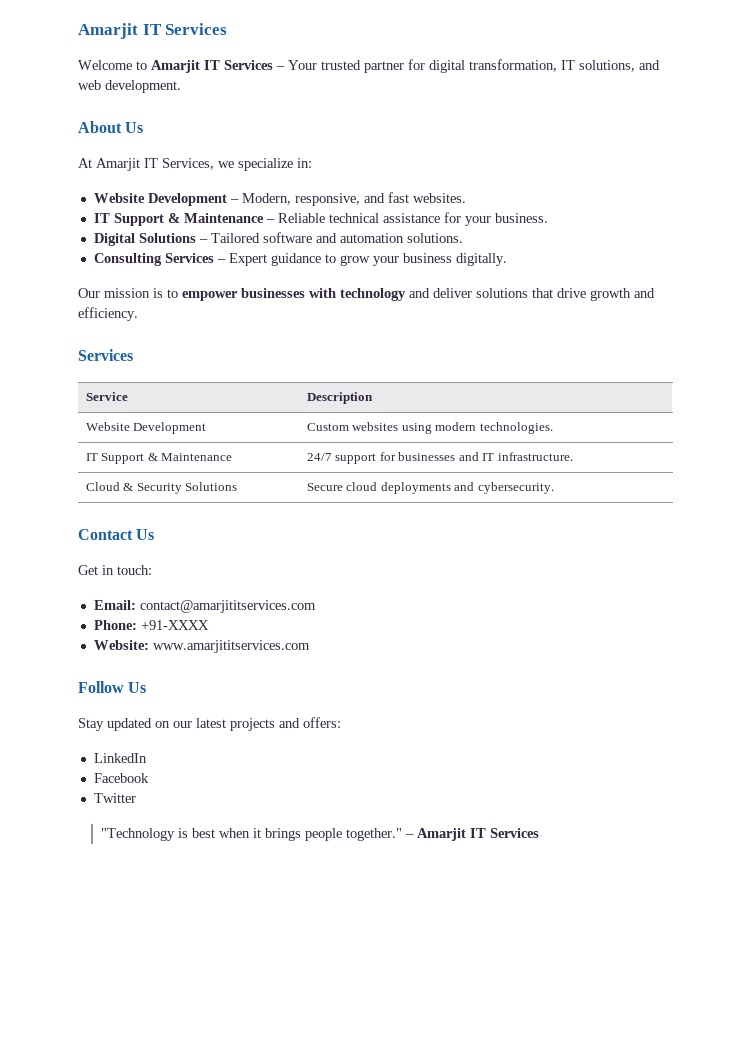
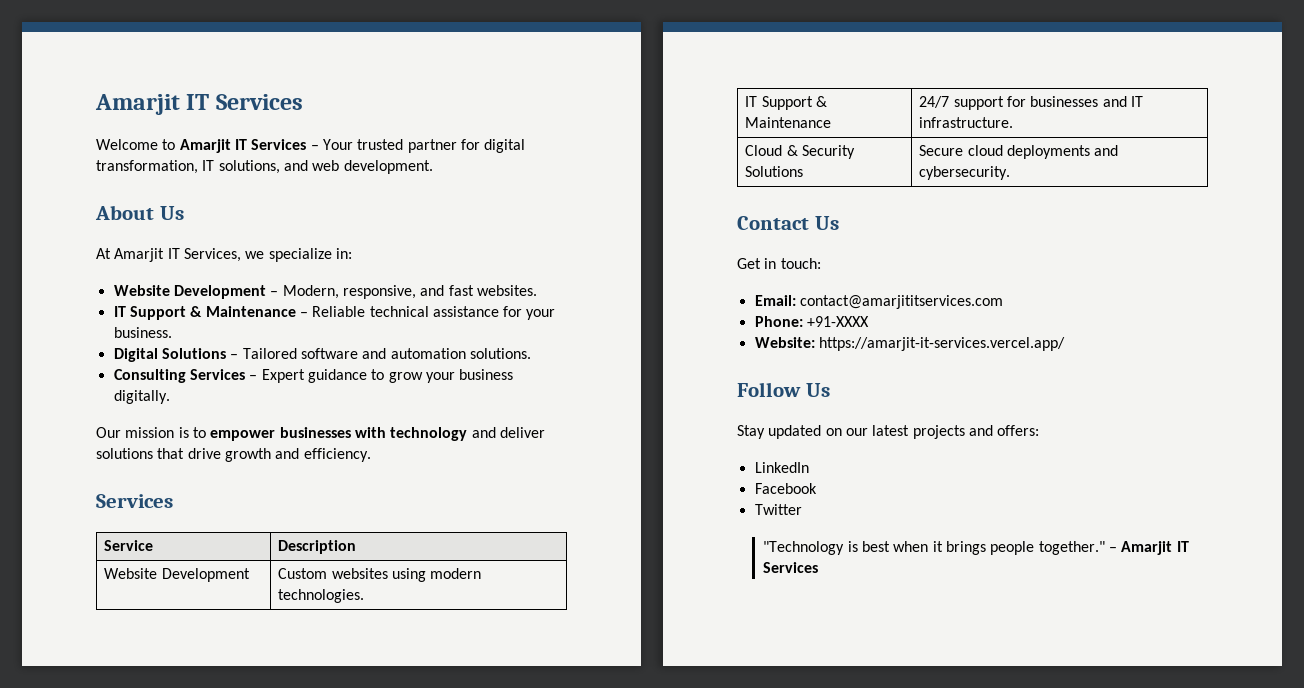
- Website: www.amarjititservices.com
+ Website: https://amarjit-it-services.vercel.app/

